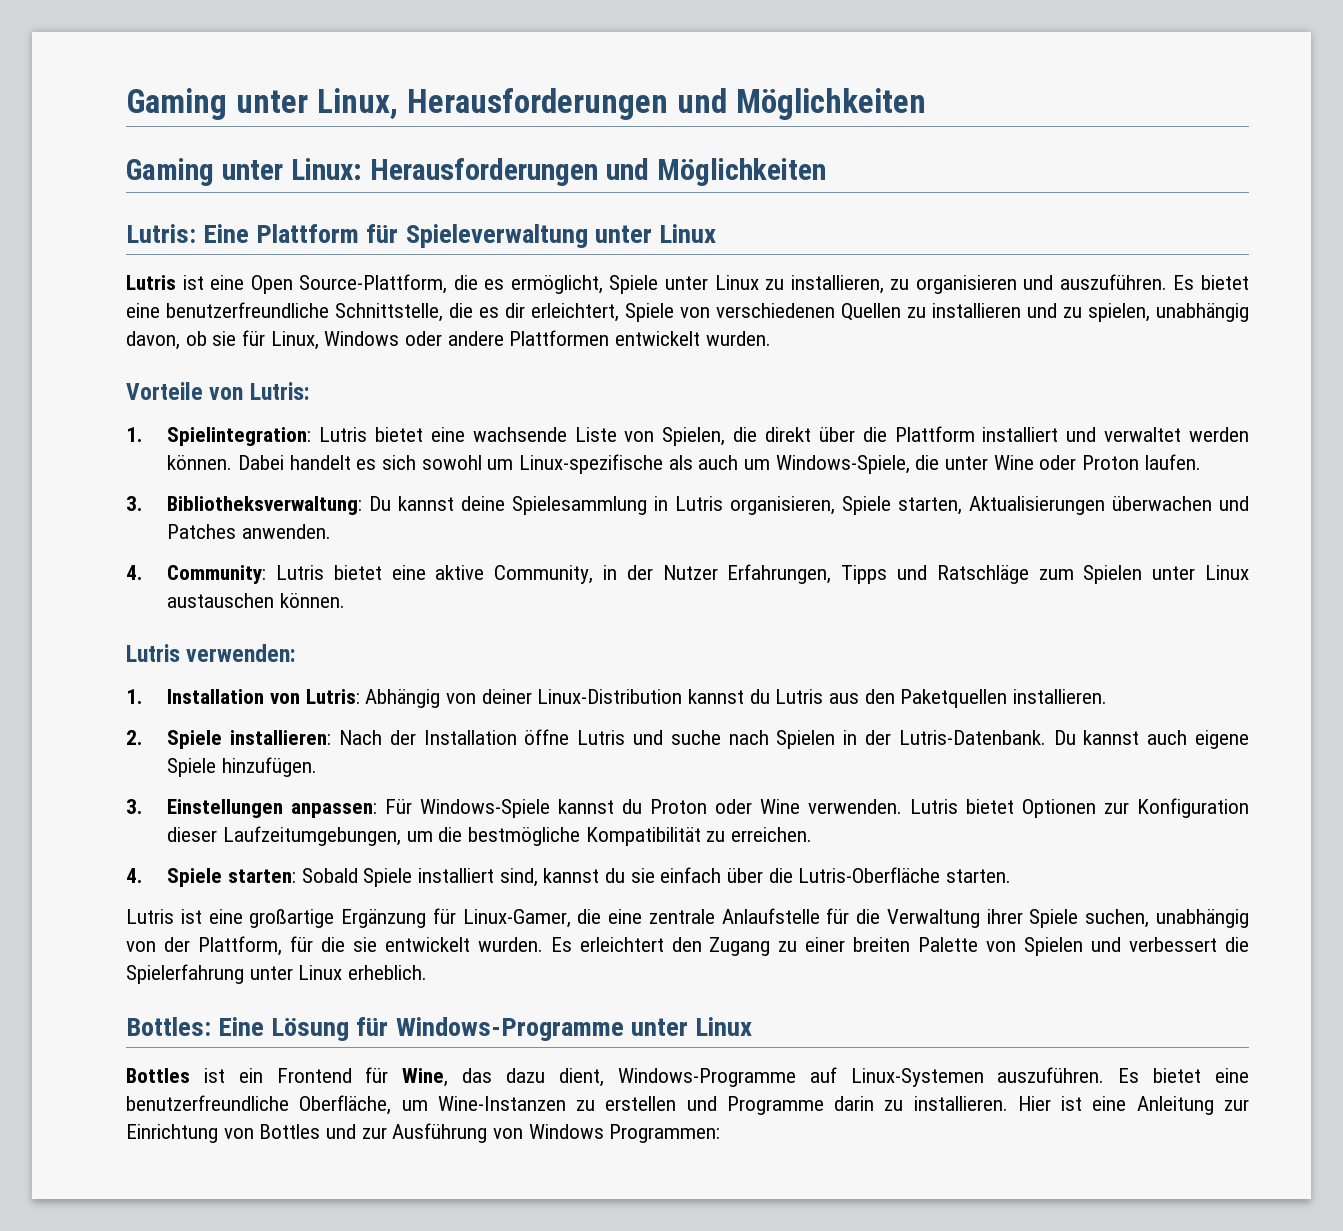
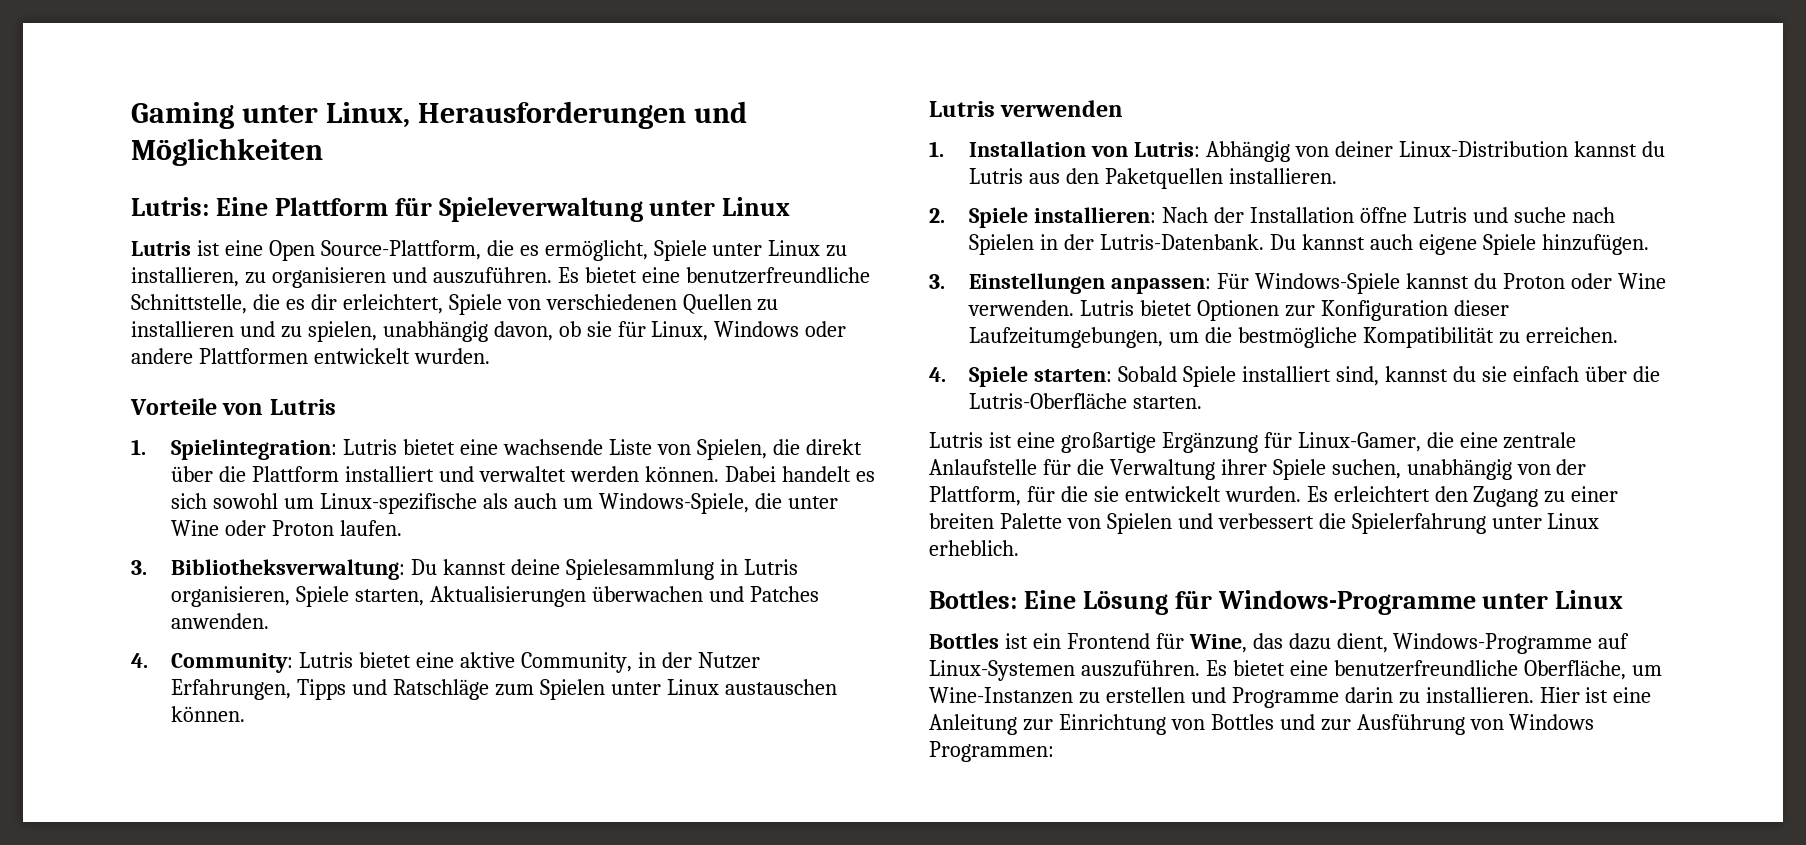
- Gaming unter Linux: Herausforderungen und Möglichkeiten
- Vorteile von Lutris:
+ Vorteile von Lutris
- Lutris verwenden:
+ Lutris verwenden

